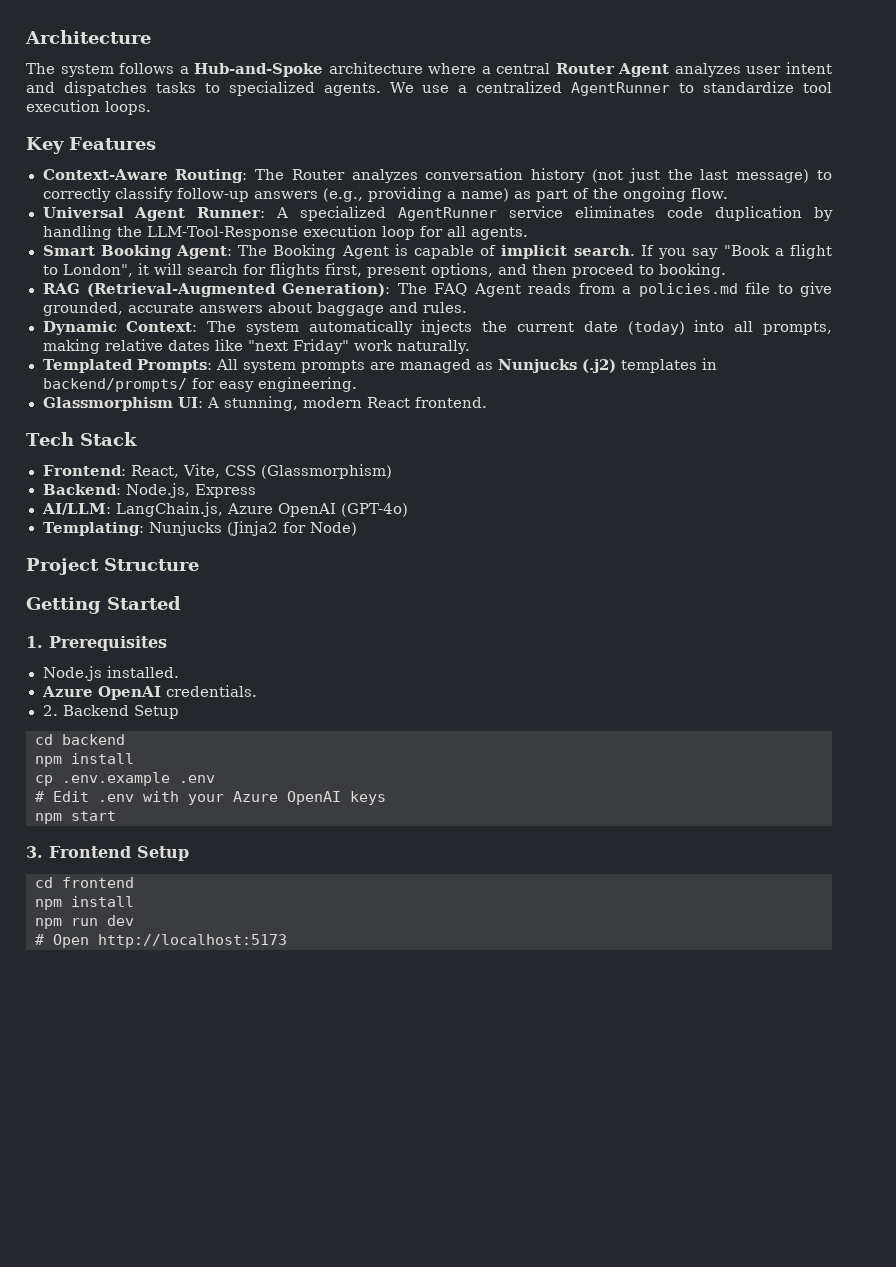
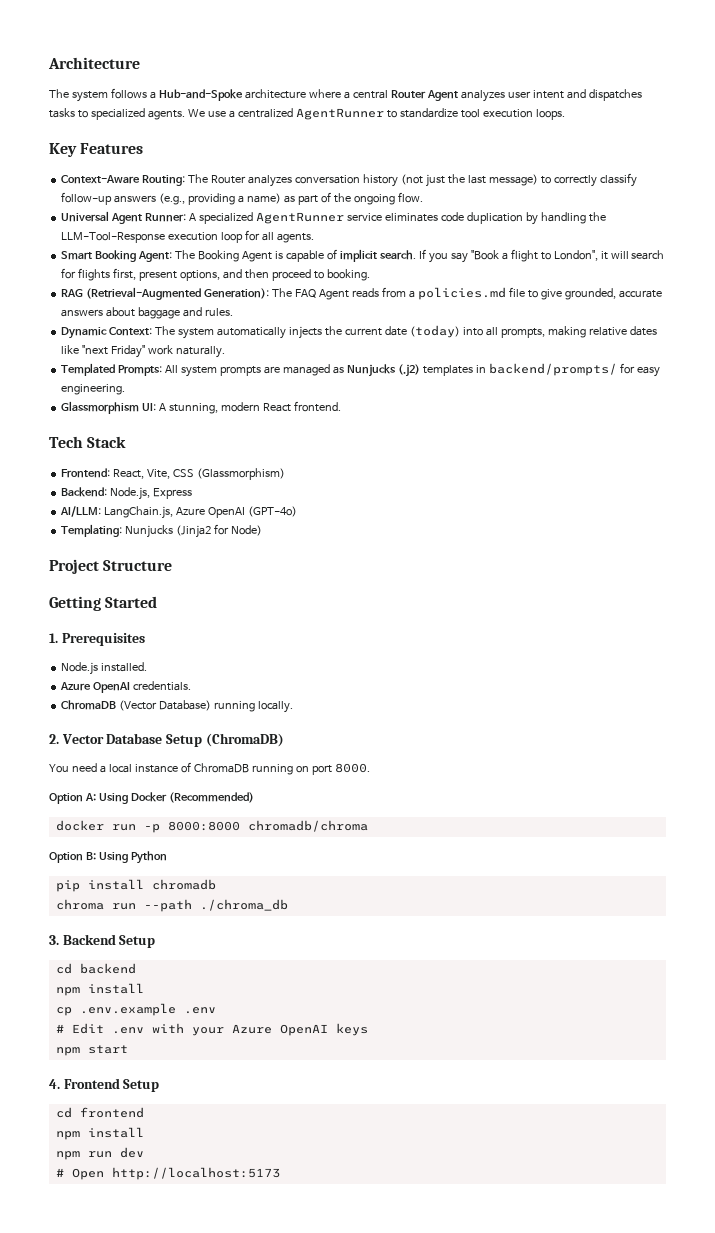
- 2. Backend Setup
+ ChromaDB (Vector Database) running locally.
+ 2. Vector Database Setup (ChromaDB)
+ You need a local instance of ChromaDB running on port 8000.
+ Option A: Using Docker (Recommended)
+ docker run -p 8000:8000 chromadb/chroma
+ Option B: Using Python
+ pip install chromadb
+ chroma run --path ./chroma_db
+ 3. Backend Setup
- 3. Frontend Setup
+ 4. Frontend Setup

